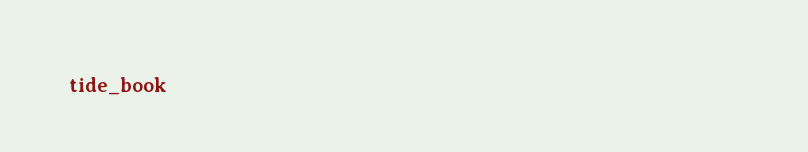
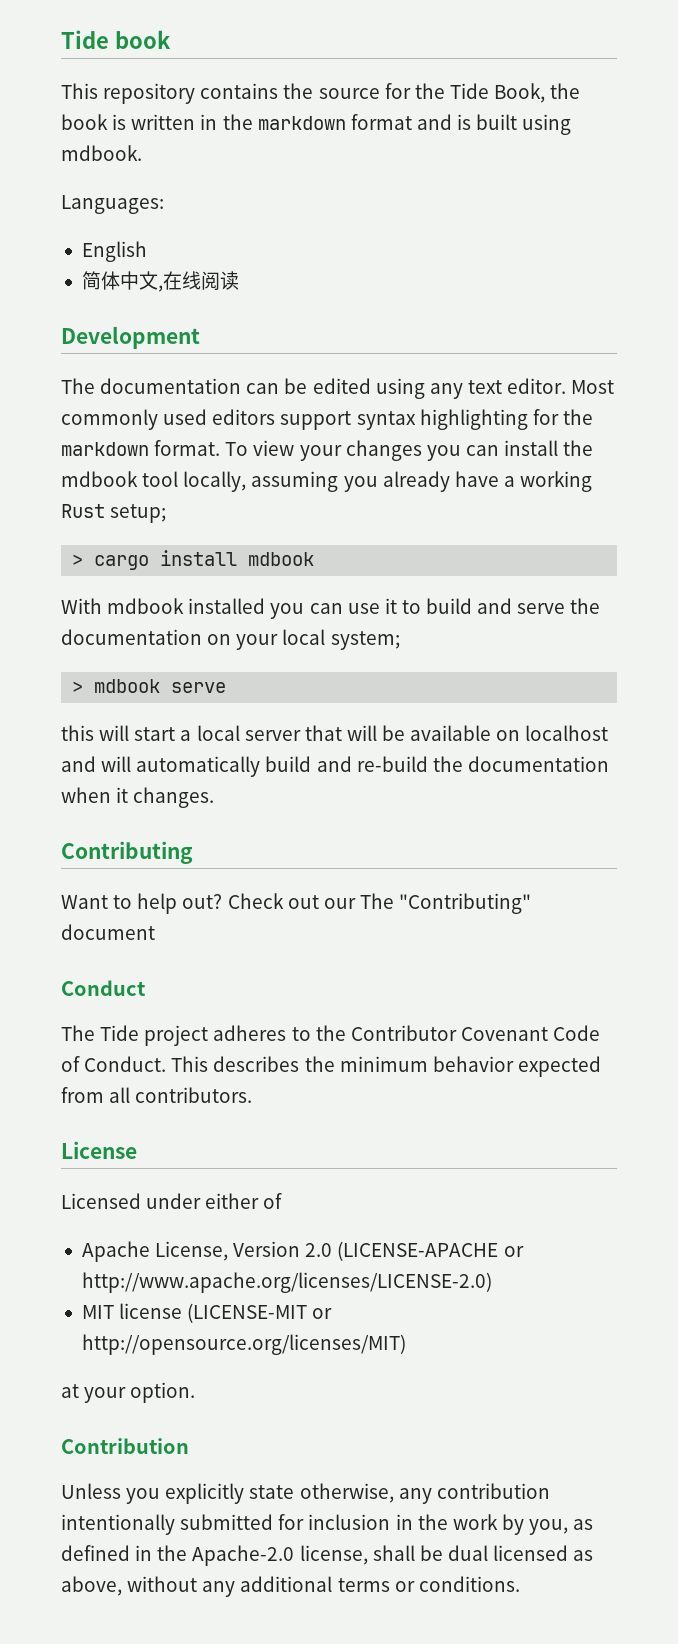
- tide_book
+ Tide book
+ This repository contains the source for the Tide Book, the book is written in the markdown format and is built using mdbook.
+ Languages:
+ English
+ 简体中文,在线阅读
+ Development
+ The documentation can be edited using any text editor. Most commonly used editors support syntax highlighting for the markdown format. To view your changes you can install the mdbook tool locally, assuming you already have a working Rust setup;
+ > cargo install mdbook
+ With mdbook installed you can use it to build and serve the documentation on your local system;
+ > mdbook serve
+ this will start a local server that will be available on localhost and will automatically build and re-build the documentation when it changes.
+ Contributing
+ Want to help out? Check out our The "Contributing" document
+ Conduct
+ The Tide project adheres to the Contributor Covenant Code of Conduct. This describes the minimum behavior expected from all contributors.
+ License
+ Licensed under either of
+ Apache License, Version 2.0 (LICENSE-APACHE or http://www.apache.org/licenses/LICENSE-2.0)
+ MIT license (LICENSE-MIT or http://opensource.org/licenses/MIT)
+ at your option.
+ Contribution
+ Unless you explicitly state otherwise, any contribution intentionally submitted for inclusion in the work by you, as defined in the Apache-2.0 license, shall be dual licensed as above, without any additional terms or conditions.

